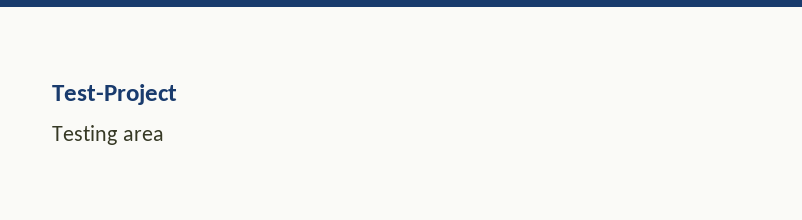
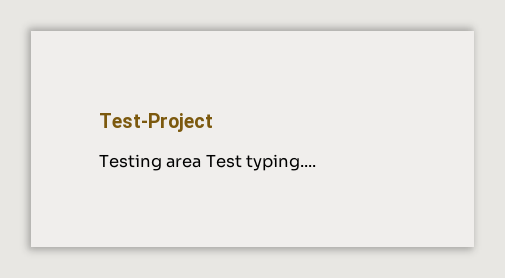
- Testing area
+ Testing area Test typing....

